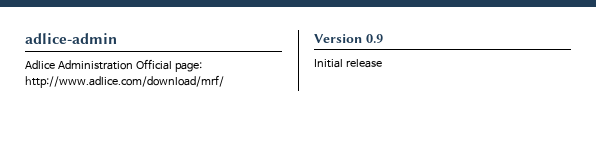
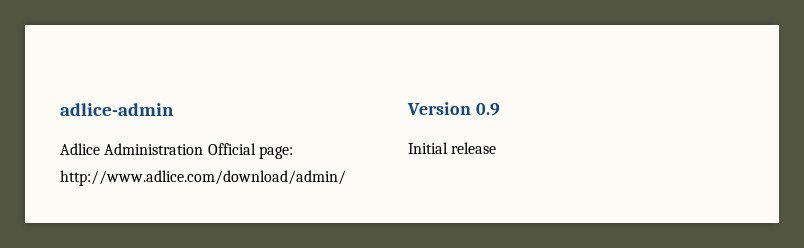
- Adlice Administration Official page: http://www.adlice.com/download/mrf/
+ Adlice Administration Official page: http://www.adlice.com/download/admin/

